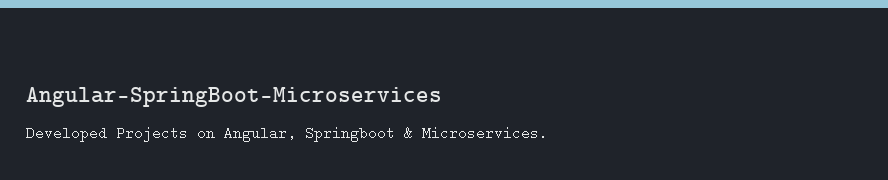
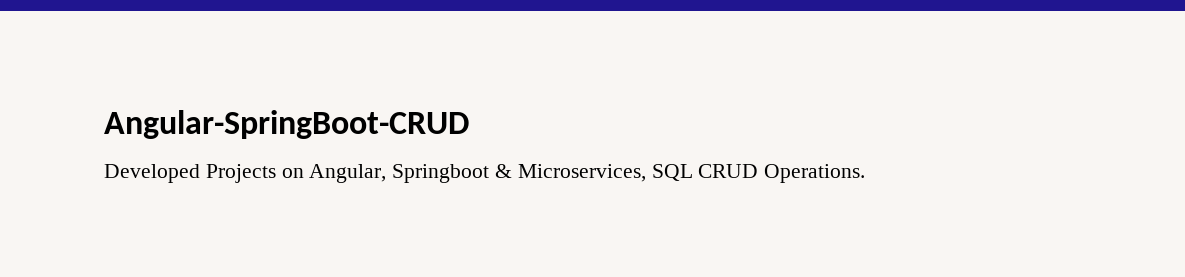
- Angular-SpringBoot-Microservices
+ Angular-SpringBoot-CRUD
- Developed Projects on Angular, Springboot & Microservices.
+ Developed Projects on Angular, Springboot & Microservices, SQL CRUD Operations.

